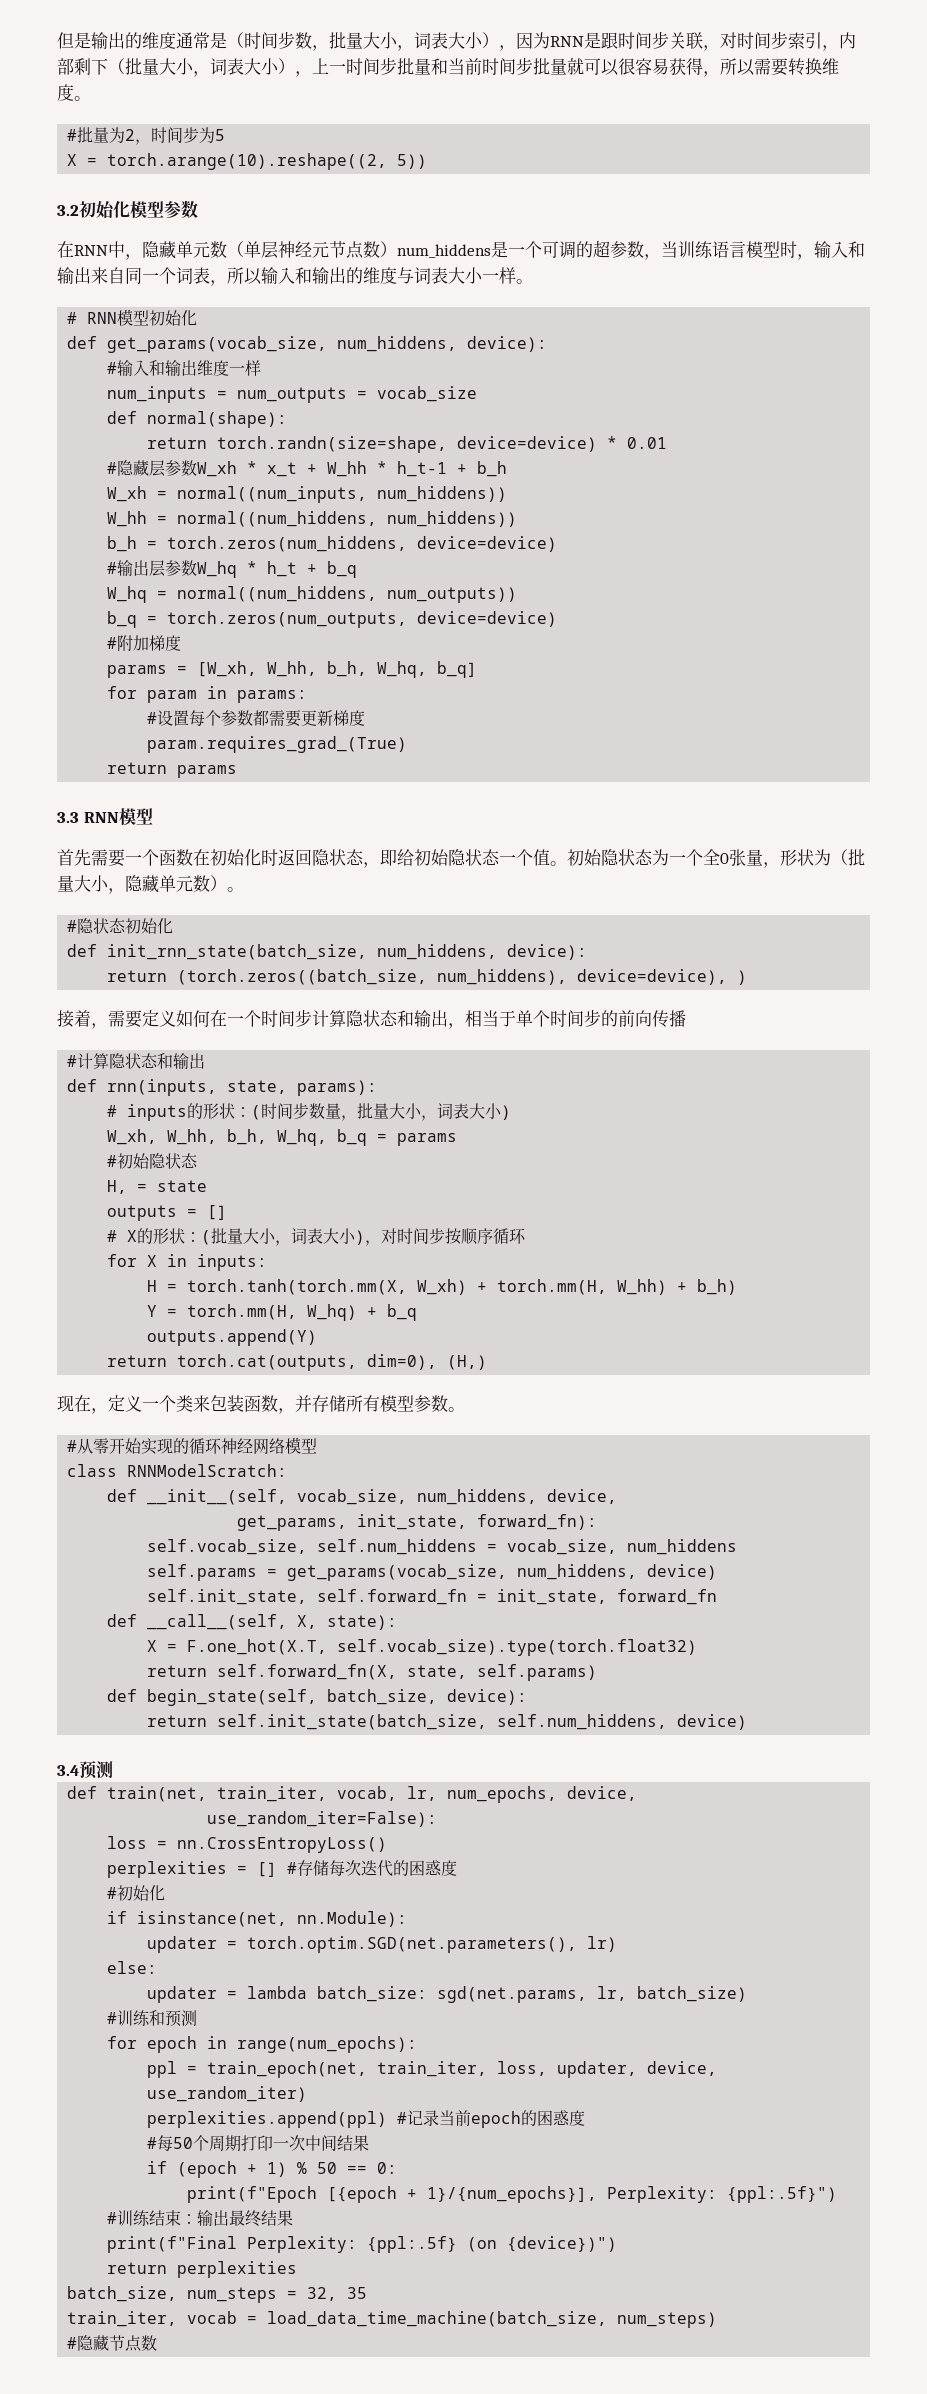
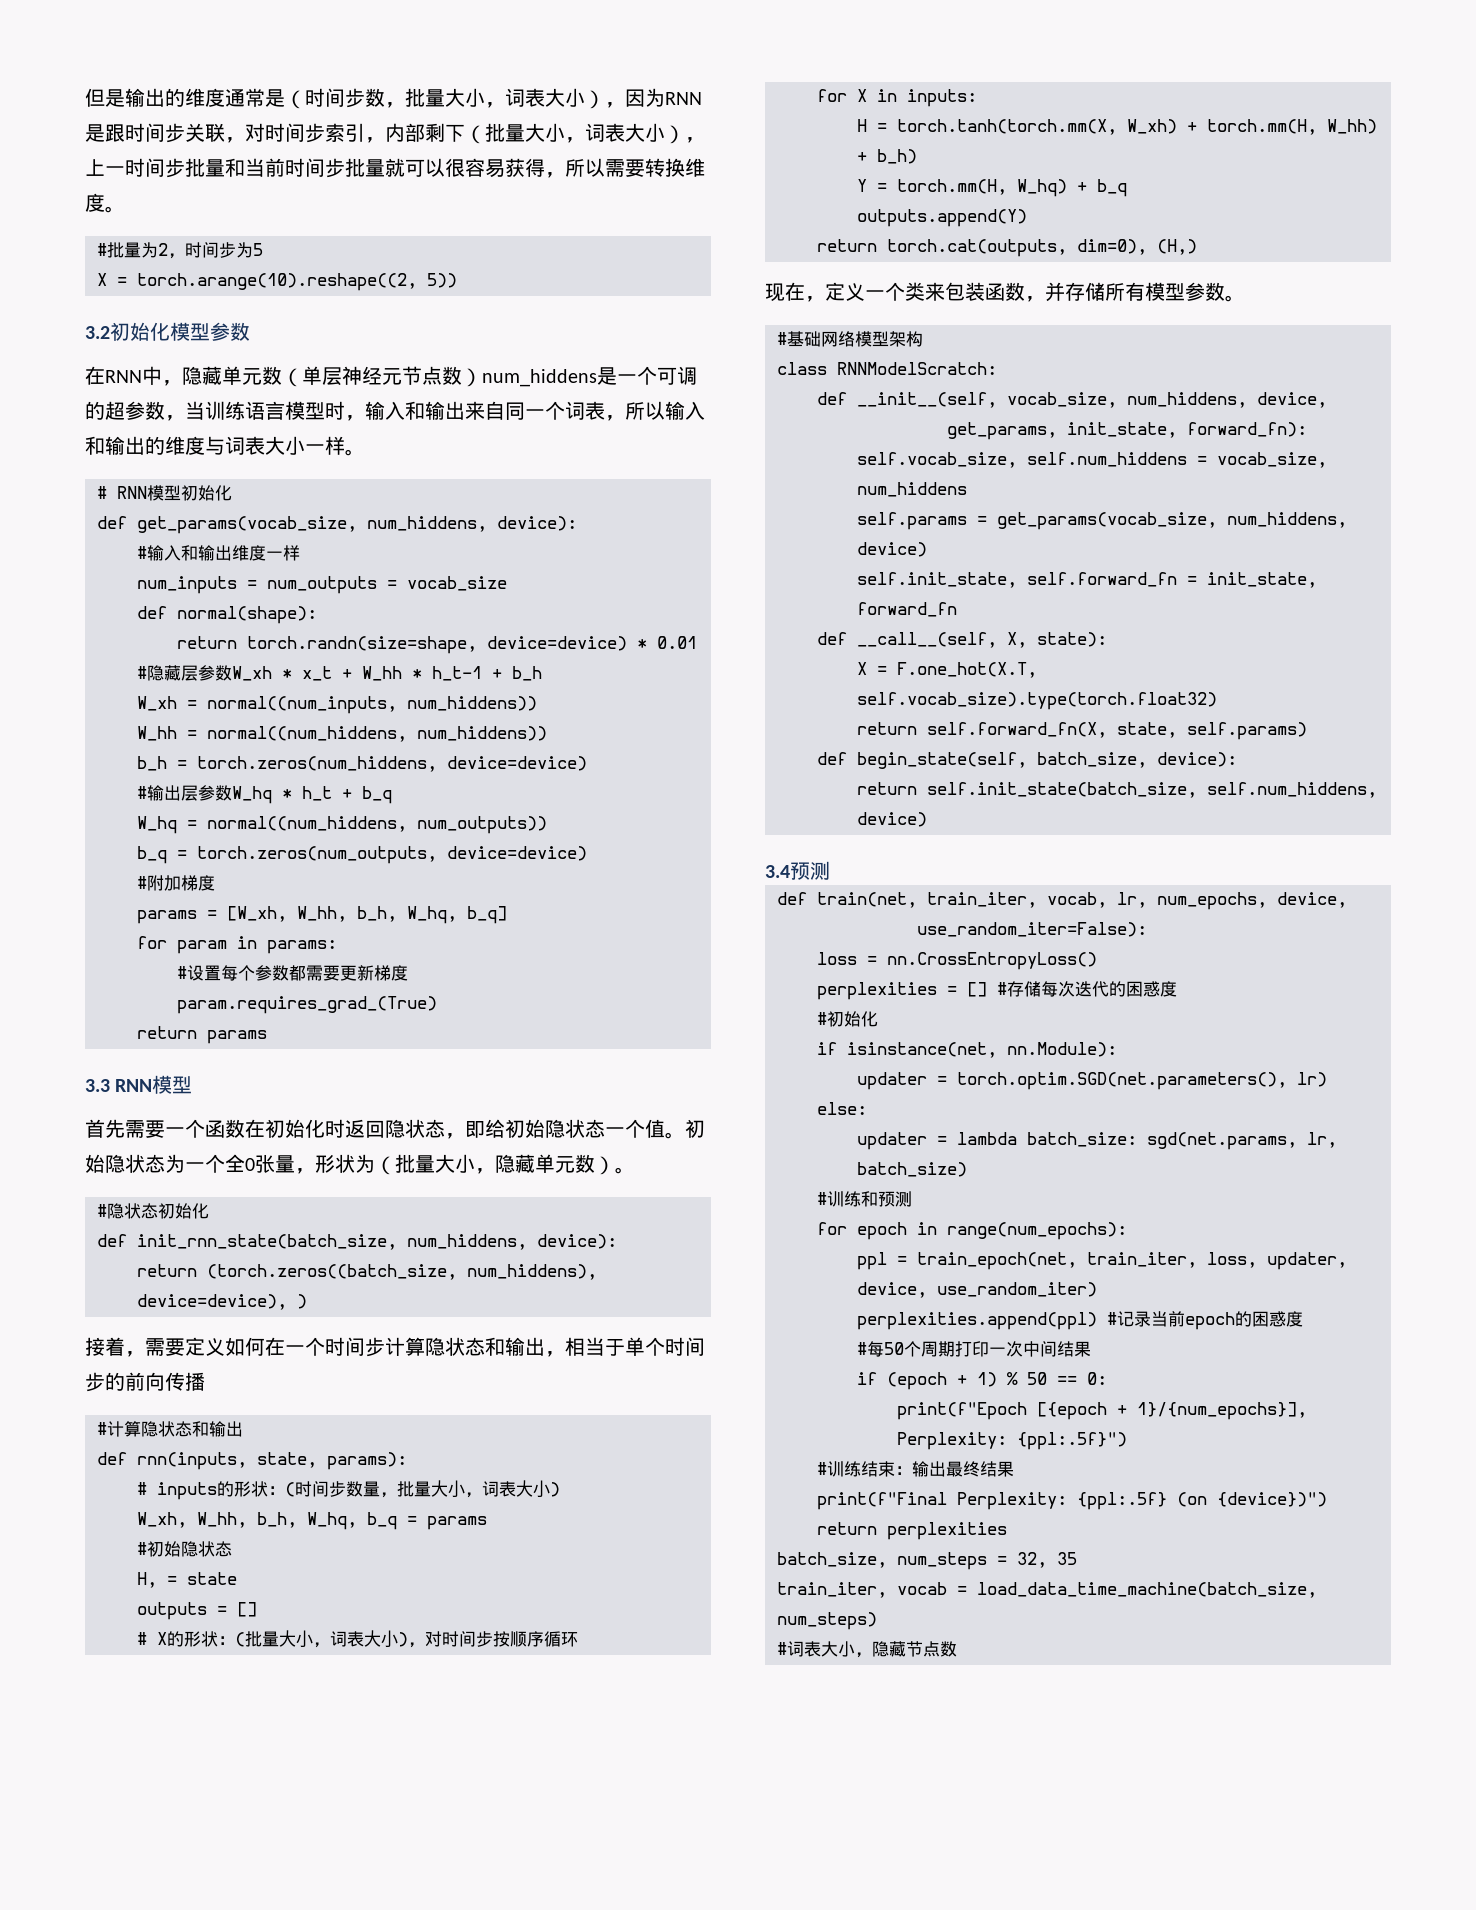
- #从零开始实现的循环神经网络模型
+ #基础网络模型架构
- #隐藏节点数
+ #词表大小，隐藏节点数

